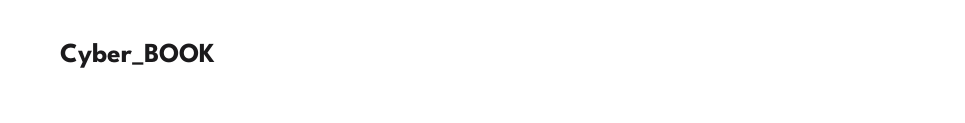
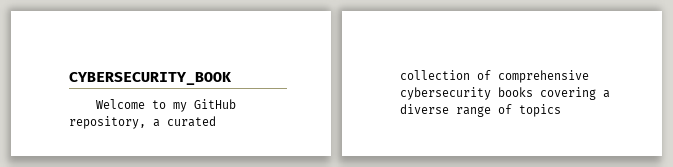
- Cyber_BOOK
+ CYBERSECURITY_BOOK
+ Welcome to my GitHub repository, a curated collection of comprehensive cybersecurity books covering a diverse range of topics

